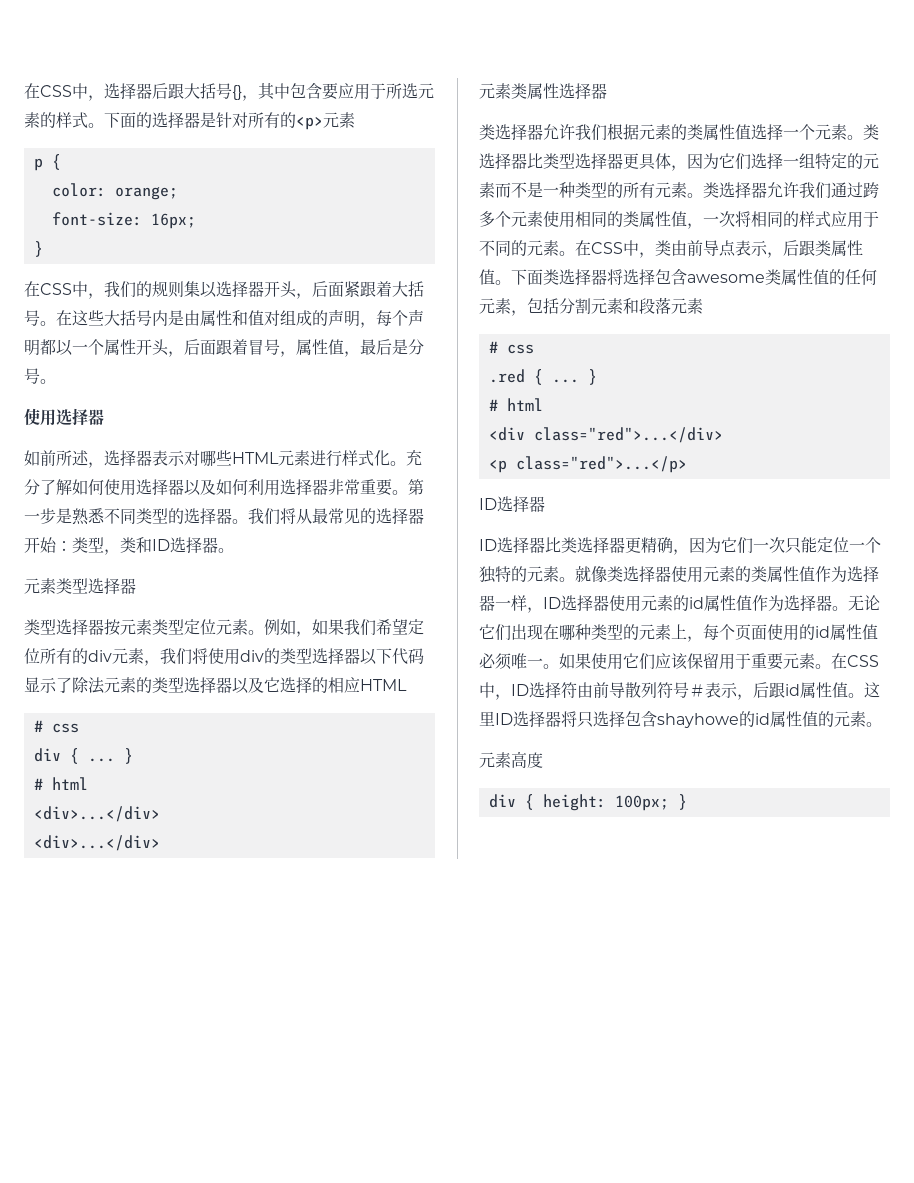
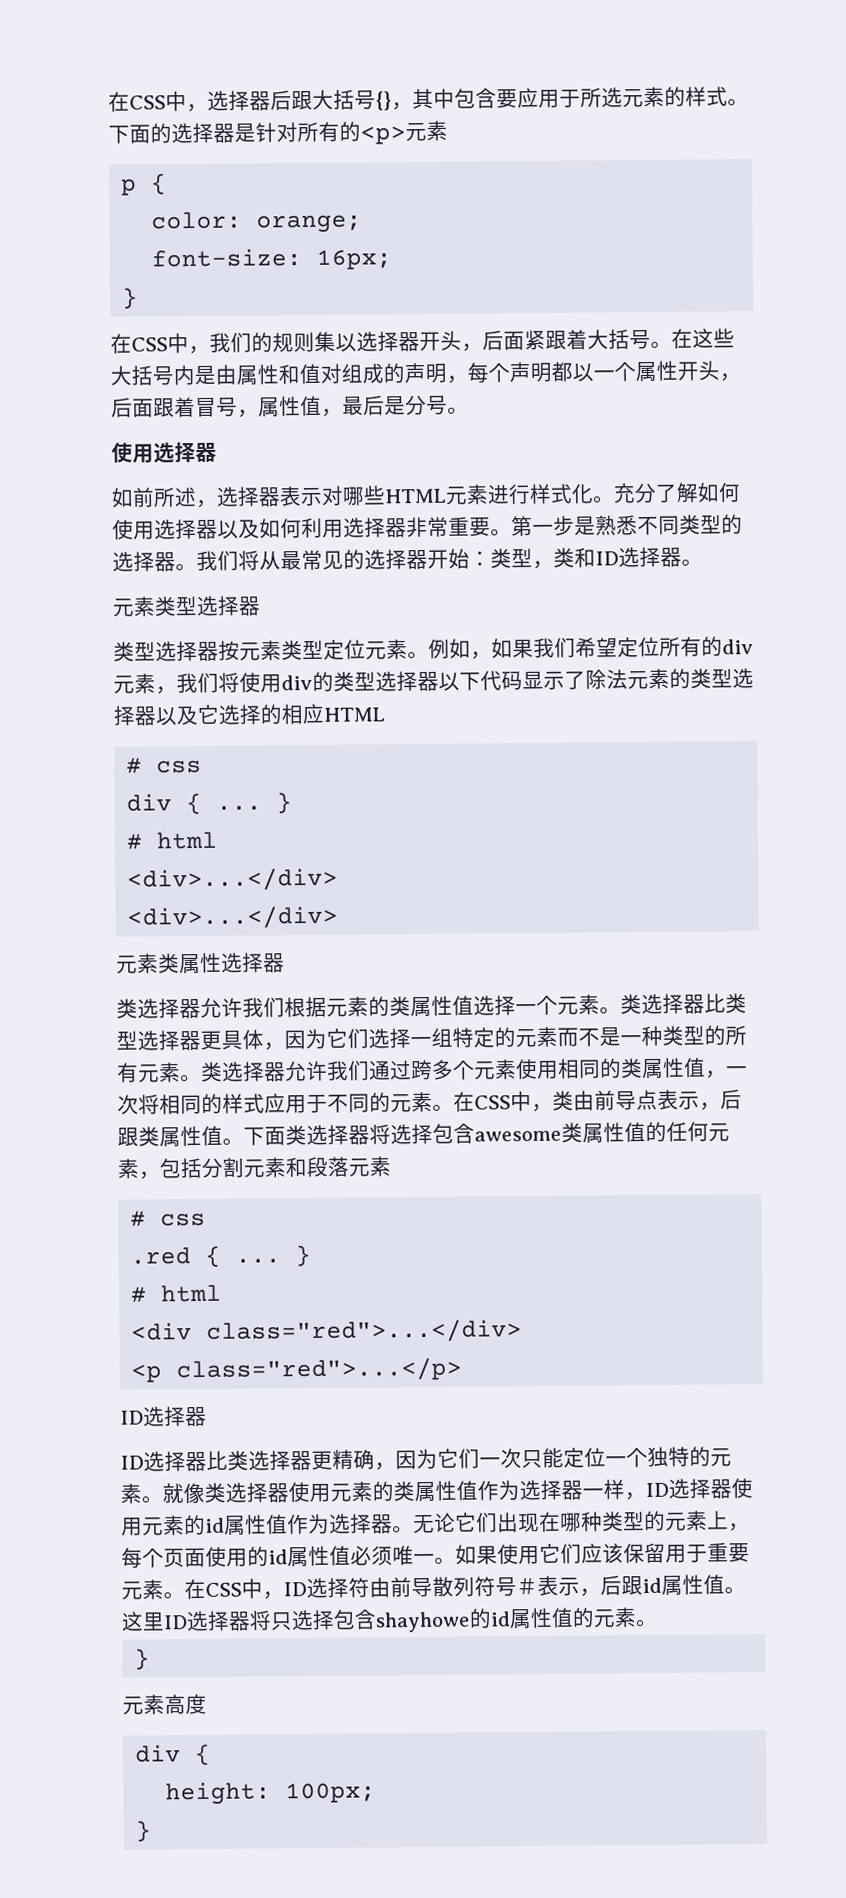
  这里ID选择器将只选择包含shayhowe的id属性值的元素。
+ }
  元素高度
- div { height: 100px; }
+ div {
+ height: 100px;
+ }

